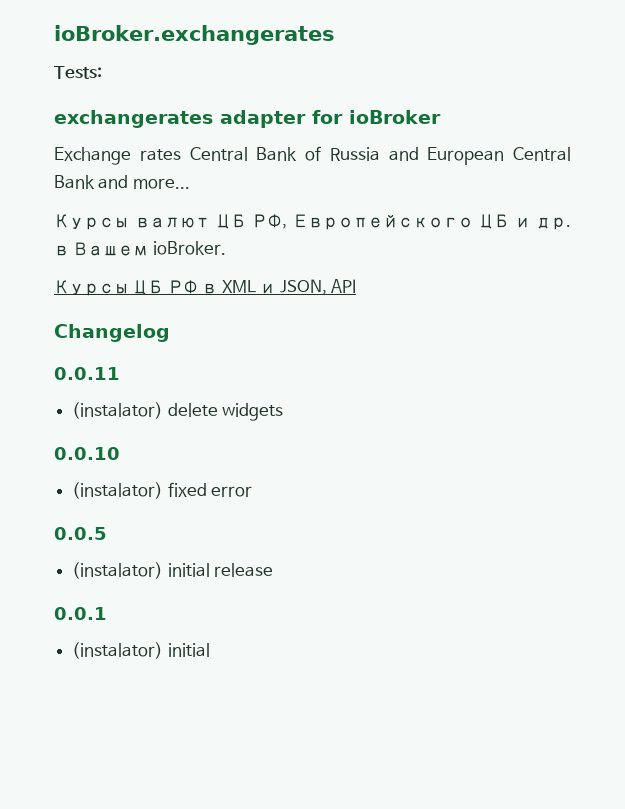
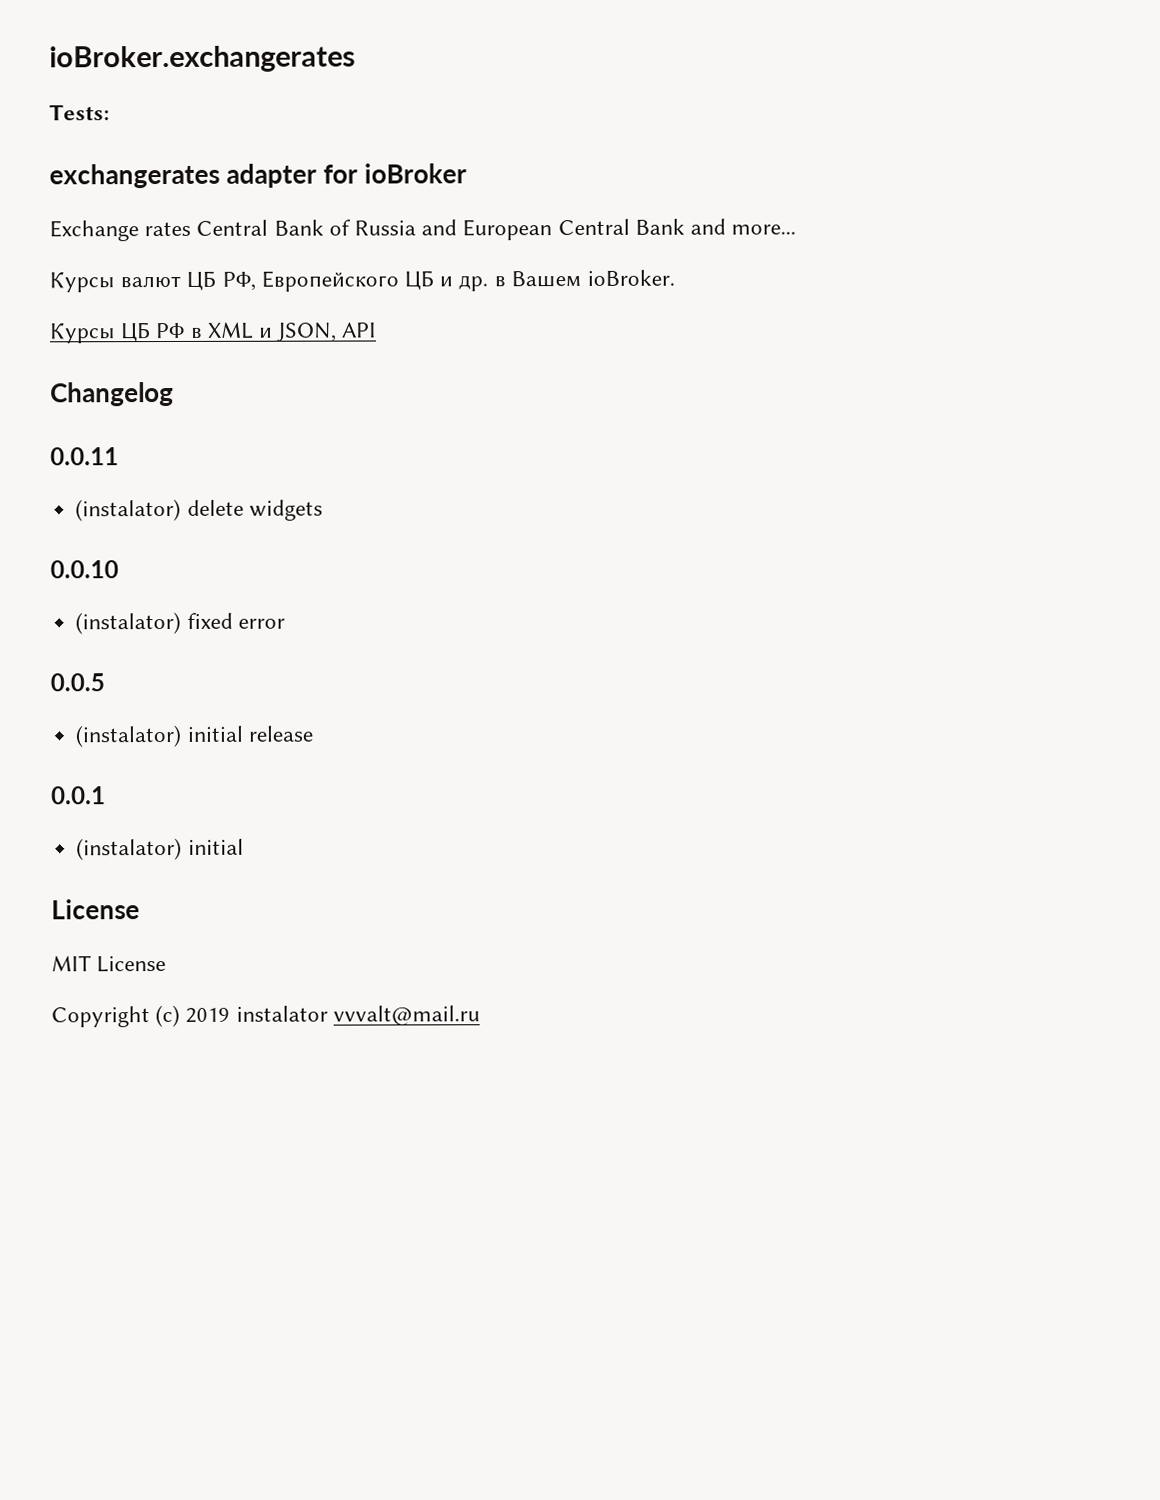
  0.0.1
  (instalator) initial
+ License
+ MIT License
+ Copyright (c) 2019 instalator vvvalt@mail.ru

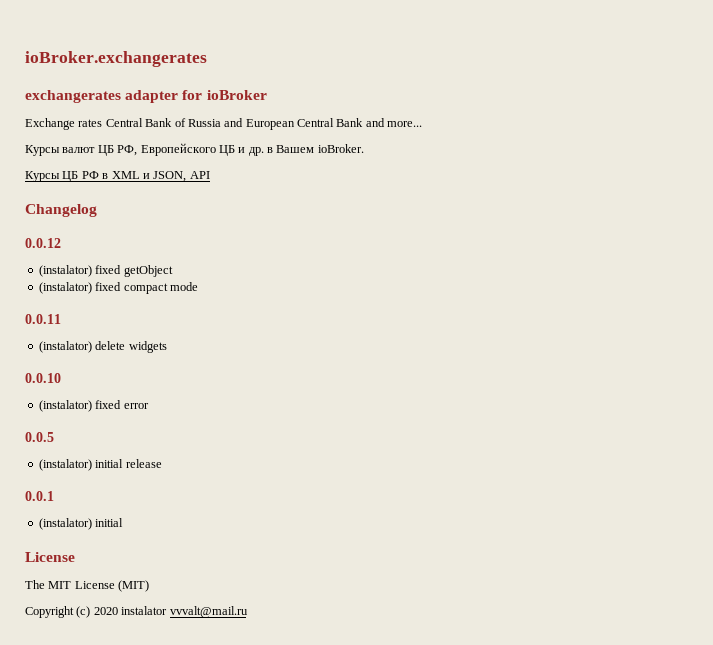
- Tests:
+ 0.0.12
+ (instalator) fixed getObject
+ (instalator) fixed compact mode
- MIT License
+ The MIT License (MIT)
- Copyright (c) 2019 instalator vvvalt@mail.ru
+ Copyright (c) 2020 instalator vvvalt@mail.ru

